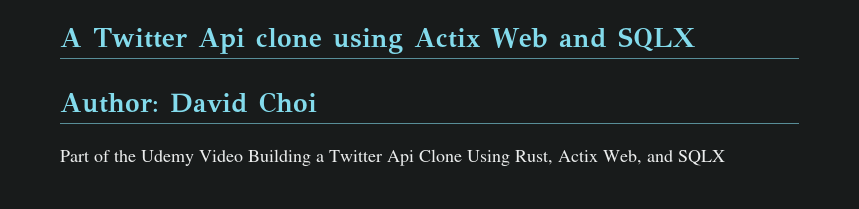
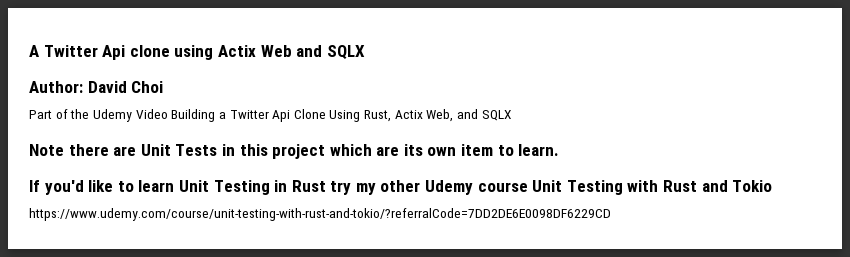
+ Note there are Unit Tests in this project which are its own item to learn.
+ If you'd like to learn Unit Testing in Rust try my other Udemy course Unit Testing with Rust and Tokio
+ https://www.udemy.com/course/unit-testing-with-rust-and-tokio/?referralCode=7DD2DE6E0098DF6229CD

